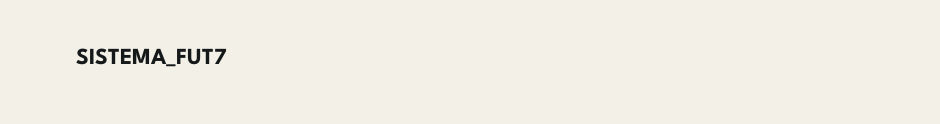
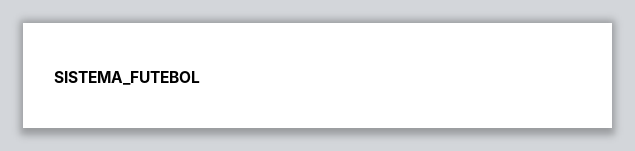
- SISTEMA_FUT7
+ SISTEMA_FUTEBOL

